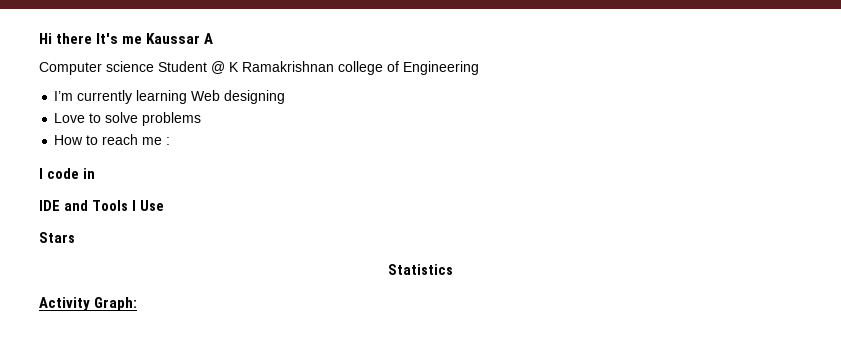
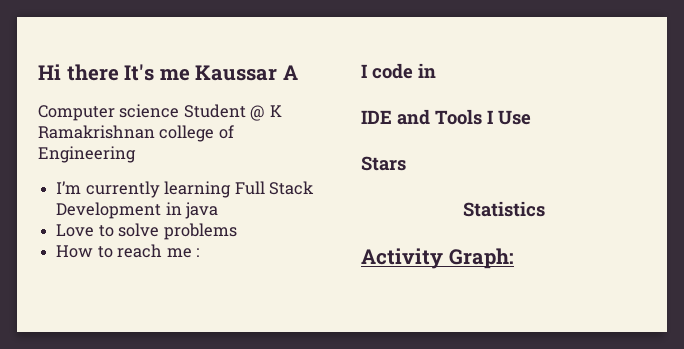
- I’m currently learning Web designing
+ I’m currently learning Full Stack Development in java

